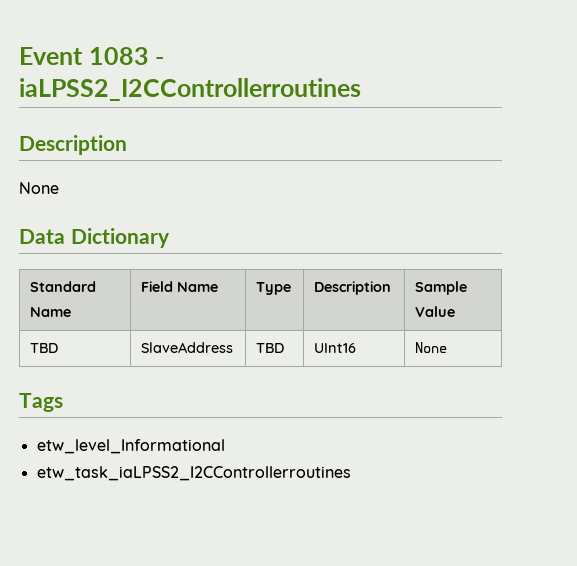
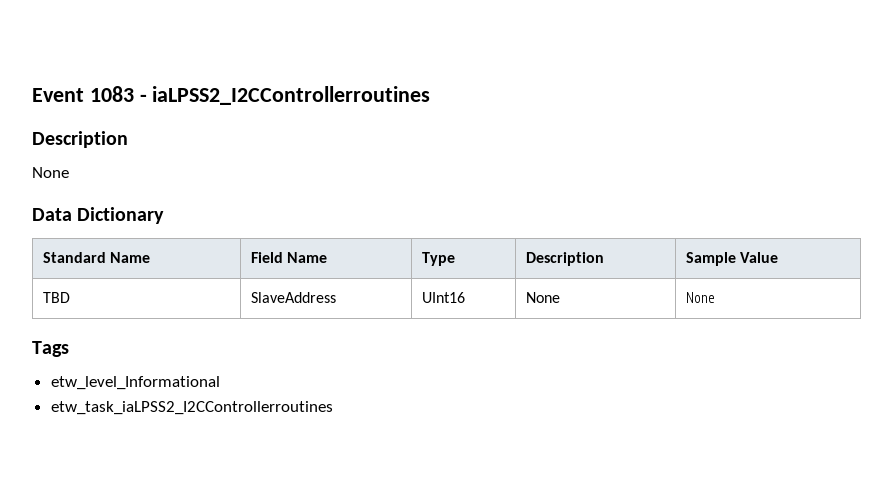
- TBD | SlaveAddress | TBD | UInt16 | None
+ TBD | SlaveAddress | UInt16 | None | None

